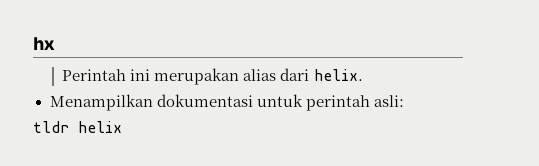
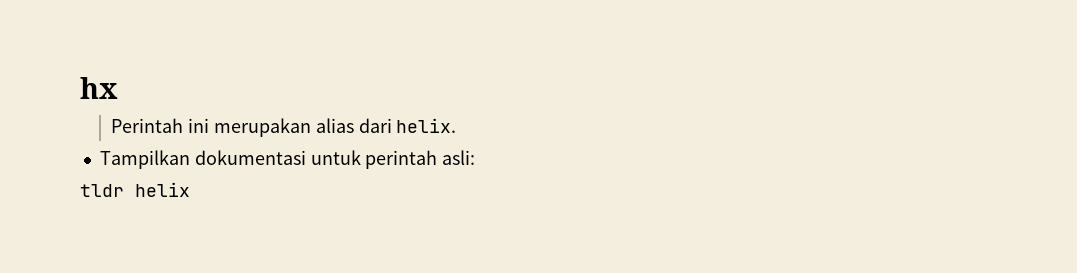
- Menampilkan dokumentasi untuk perintah asli:
+ Tampilkan dokumentasi untuk perintah asli:

